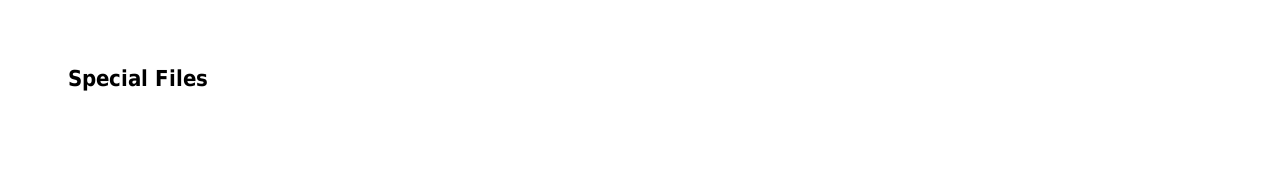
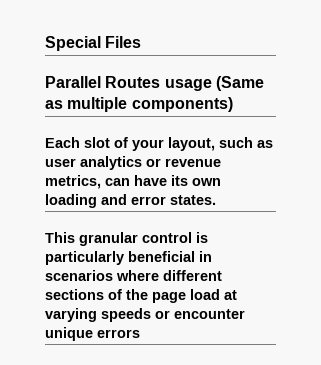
+ Parallel Routes usage (Same as multiple components)
+ Each slot of your layout, such as user analytics or revenue metrics, can have its own loading and error states.
+ This granular control is particularly beneficial in scenarios where different sections of the page load at varying speeds or encounter unique errors

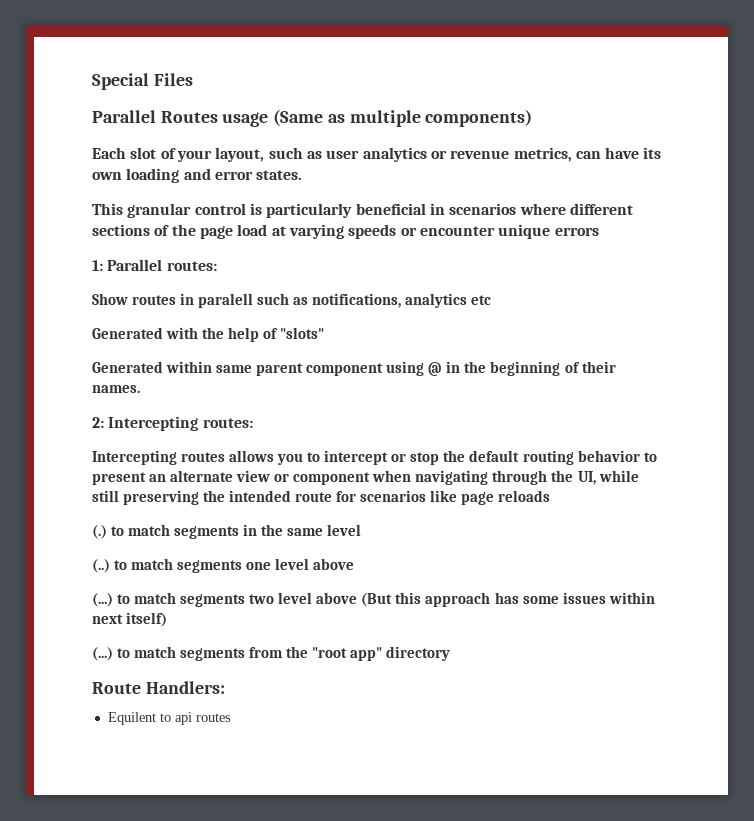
+ 1: Parallel routes:
+ Show routes in paralell such as notifications, analytics etc
+ Generated with the help of "slots"
+ Generated within same parent component using @ in the beginning of their names.
+ 2: Intercepting routes:
+ Intercepting routes allows you to intercept or stop the default routing behavior to present an alternate view or component when navigating through the UI, while still preserving the intended route for scenarios like page reloads
+ (.) to match segments in the same level
+ (..) to match segments one level above
+ (...) to match segments two level above (But this approach has some issues within next itself)
+ (...) to match segments from the "root app" directory
+ Route Handlers:
+ Equilent to api routes

